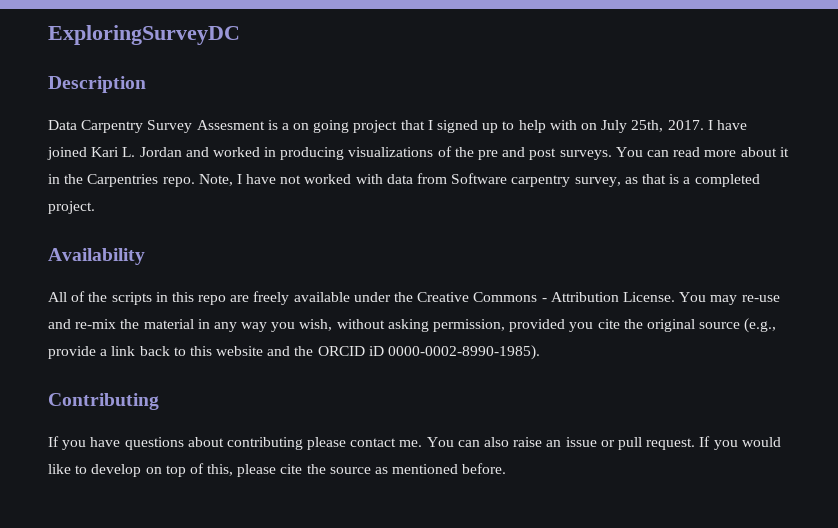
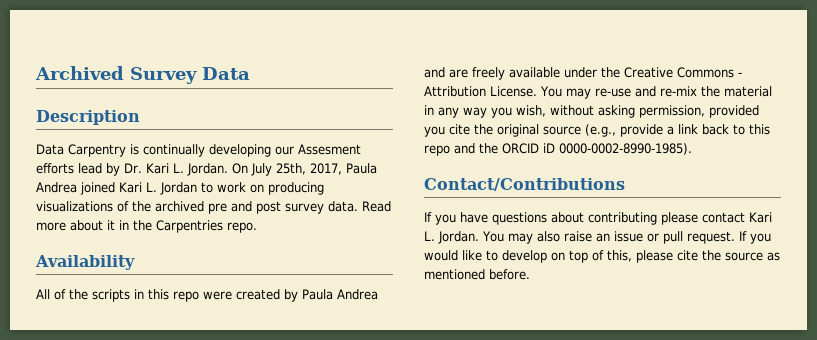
- ExploringSurveyDC
+ Archived Survey Data
- Data Carpentry Survey Assesment is a on going project that I signed up to help with on July 25th, 2017. I have joined Kari L. Jordan and worked in producing visualizations of the pre and post surveys. You can read more about it in the Carpentries repo. Note, I have not worked with data from Software carpentry survey, as that is a completed project.
+ Data Carpentry is continually developing our Assesment efforts lead by Dr. Kari L. Jordan. On July 25th, 2017, Paula Andrea joined Kari L. Jordan to work on producing visualizations of the archived pre and post survey data. Read more about it in the Carpentries repo.
- All of the scripts in this repo are freely available under the Creative Commons - Attribution License.
+ All of the scripts in this repo were created by Paula Andrea and are freely available under the Creative Commons - Attribution License.
- You may re-use and re-mix the material in any way you wish, without asking permission, provided you cite the original source (e.g., provide a link back to this website and the ORCID iD 0000-0002-8990-1985).
+ You may re-use and re-mix the material in any way you wish, without asking permission, provided you cite the original source (e.g., provide a link back to this repo and the ORCID iD 0000-0002-8990-1985).
- Contributing
+ Contact/Contributions
- If you have questions about contributing please contact me. You can also raise an issue or pull request.
+ If you have questions about contributing please contact Kari L. Jordan. You may also raise an issue or pull request.

